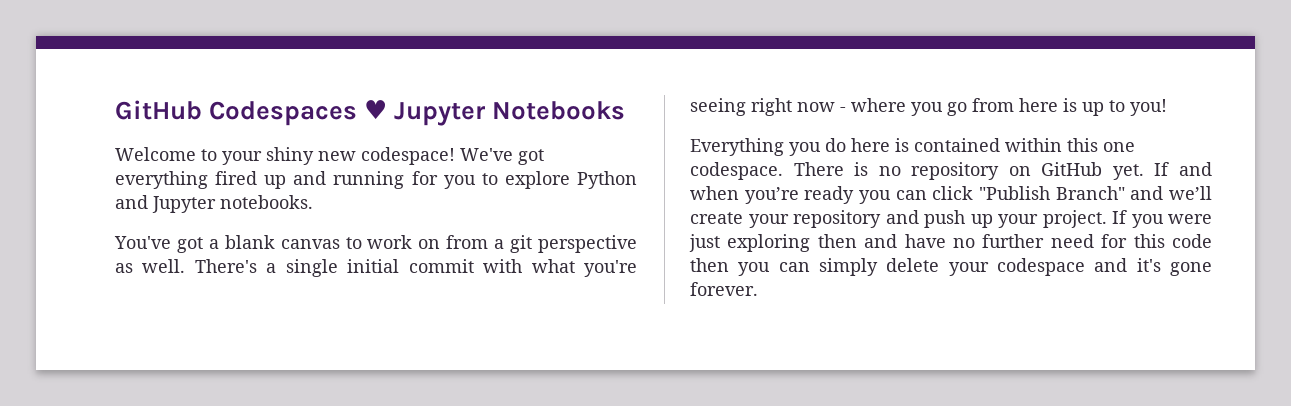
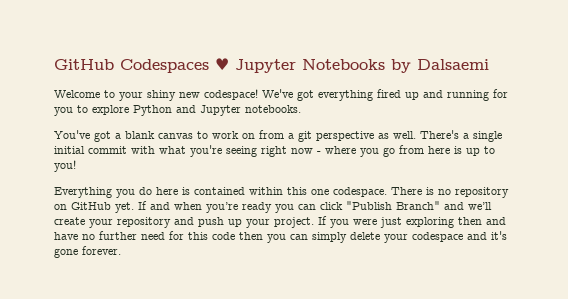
- GitHub Codespaces ♥ Jupyter Notebooks
+ GitHub Codespaces ♥ Jupyter Notebooks by Dalsaemi

